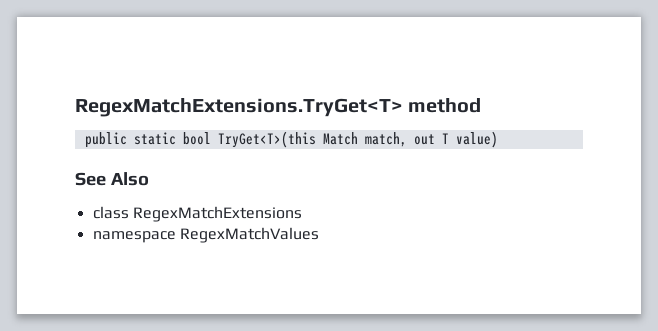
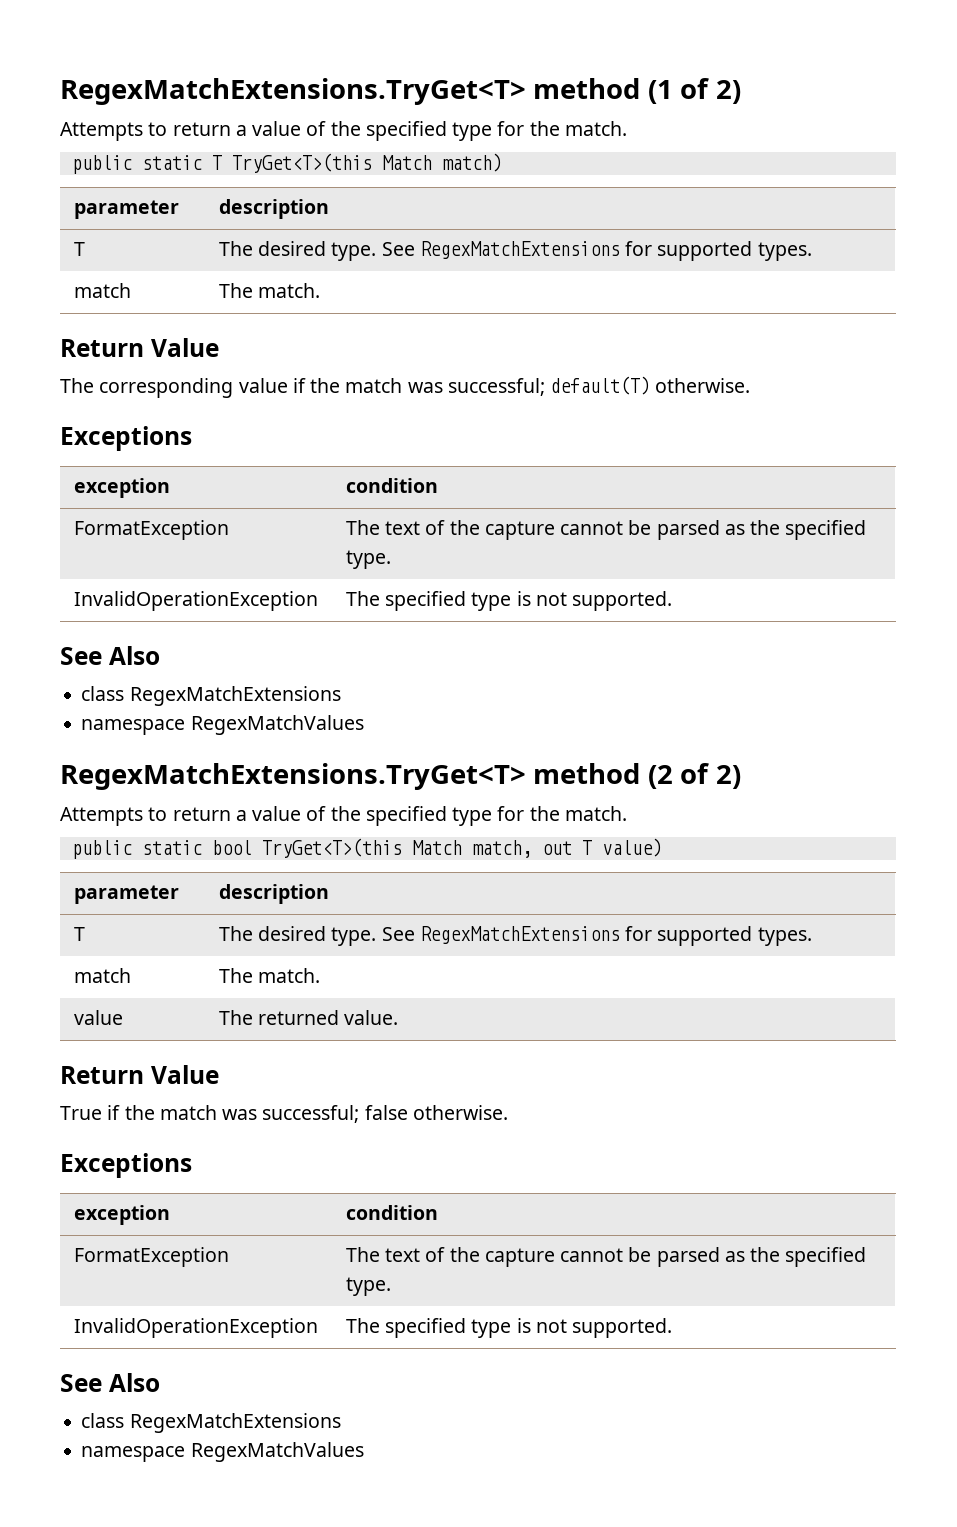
- RegexMatchExtensions.TryGet<T> method
+ RegexMatchExtensions.TryGet<T> method (1 of 2)
+ Attempts to return a value of the specified type for the match.
+ public static T TryGet<T>(this Match match)
+ parameter | description
+ T | The desired type. See RegexMatchExtensions for supported types.
+ match | The match.
+ Return Value
+ The corresponding value if the match was successful; default(T) otherwise.
+ Exceptions
+ exception | condition
+ FormatException | The text of the capture cannot be parsed as the specified type.
+ InvalidOperationException | The specified type is not supported.
+ See Also
+ class RegexMatchExtensions
+ namespace RegexMatchValues
+ RegexMatchExtensions.TryGet<T> method (2 of 2)
+ Attempts to return a value of the specified type for the match.
  public static bool TryGet<T>(this Match match, out T value)
+ parameter | description
+ T | The desired type. See RegexMatchExtensions for supported types.
+ match | The match.
+ value | The returned value.
+ Return Value
+ True if the match was successful; false otherwise.
+ Exceptions
+ exception | condition
+ FormatException | The text of the capture cannot be parsed as the specified type.
+ InvalidOperationException | The specified type is not supported.

